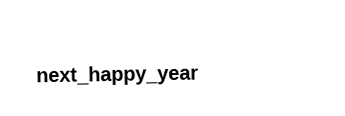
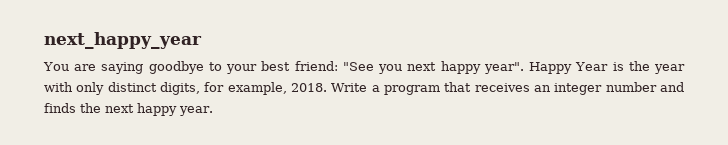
+ You are saying goodbye to your best friend: "See you next happy year". Happy Year is the year with only distinct digits, for example, 2018. Write a program that receives an integer number and finds the next happy year.

